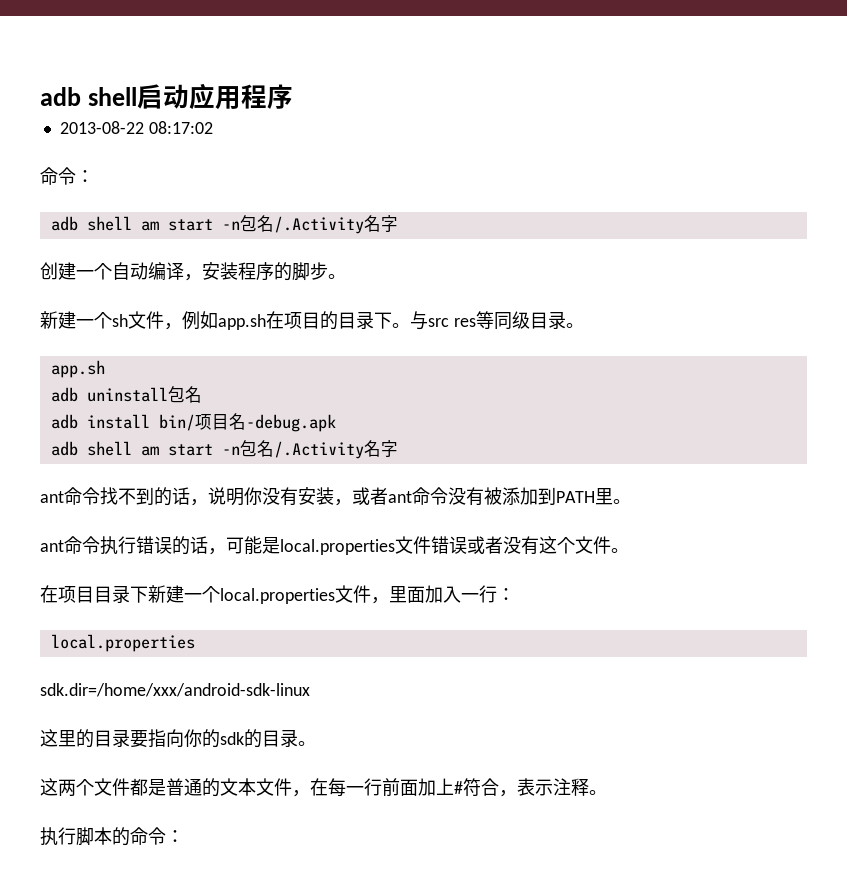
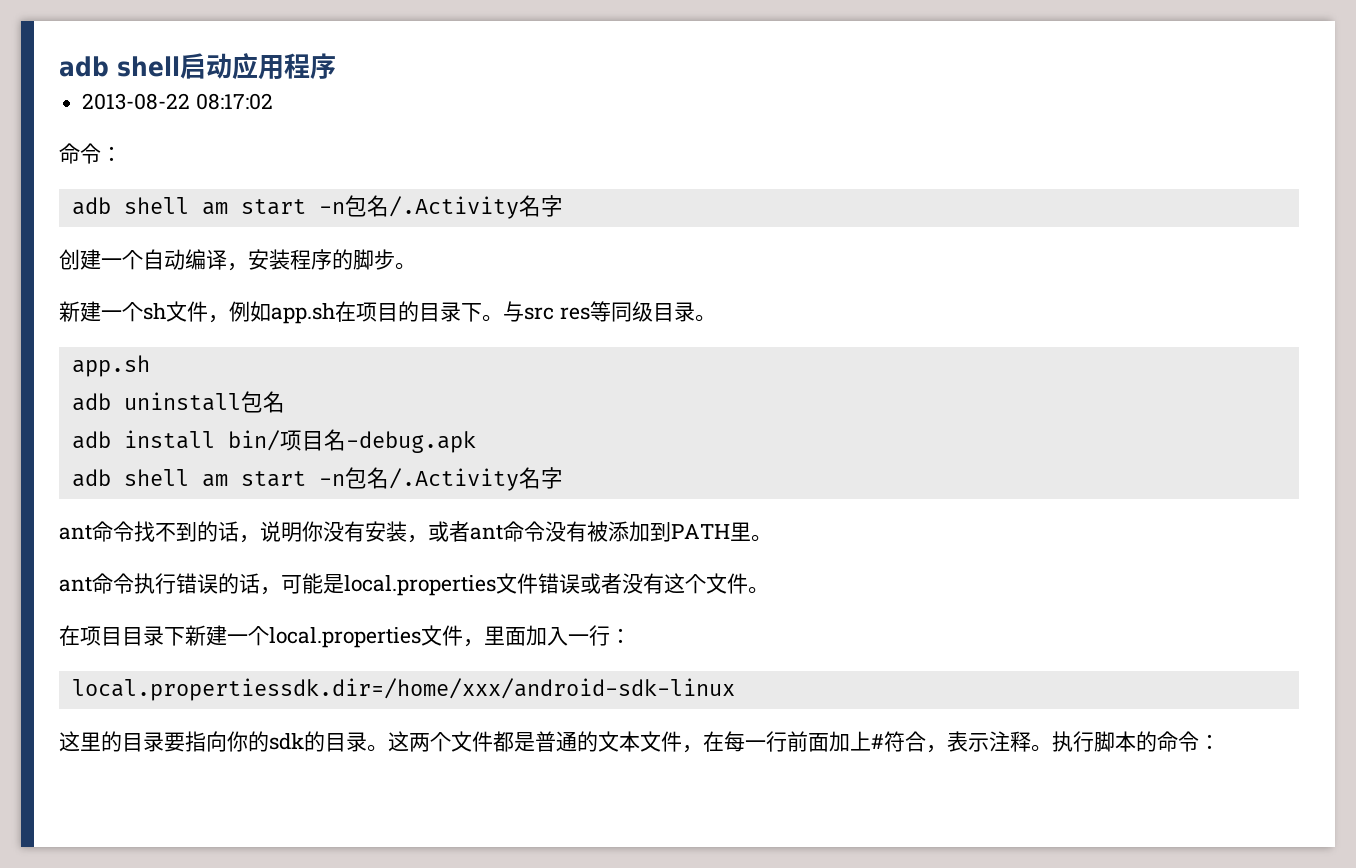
  在项目目录下新建一个local.properties文件，里面加入一行：
- local.properties
- sdk.dir=/home/xxx/android-sdk-linux
+ local.propertiessdk.dir=/home/xxx/android-sdk-linux
- 这里的目录要指向你的sdk的目录。
- 这两个文件都是普通的文本文件，在每一行前面加上#符合，表示注释。
- 执行脚本的命令：
+ 这里的目录要指向你的sdk的目录。这两个文件都是普通的文本文件，在每一行前面加上#符合，表示注释。执行脚本的命令：

